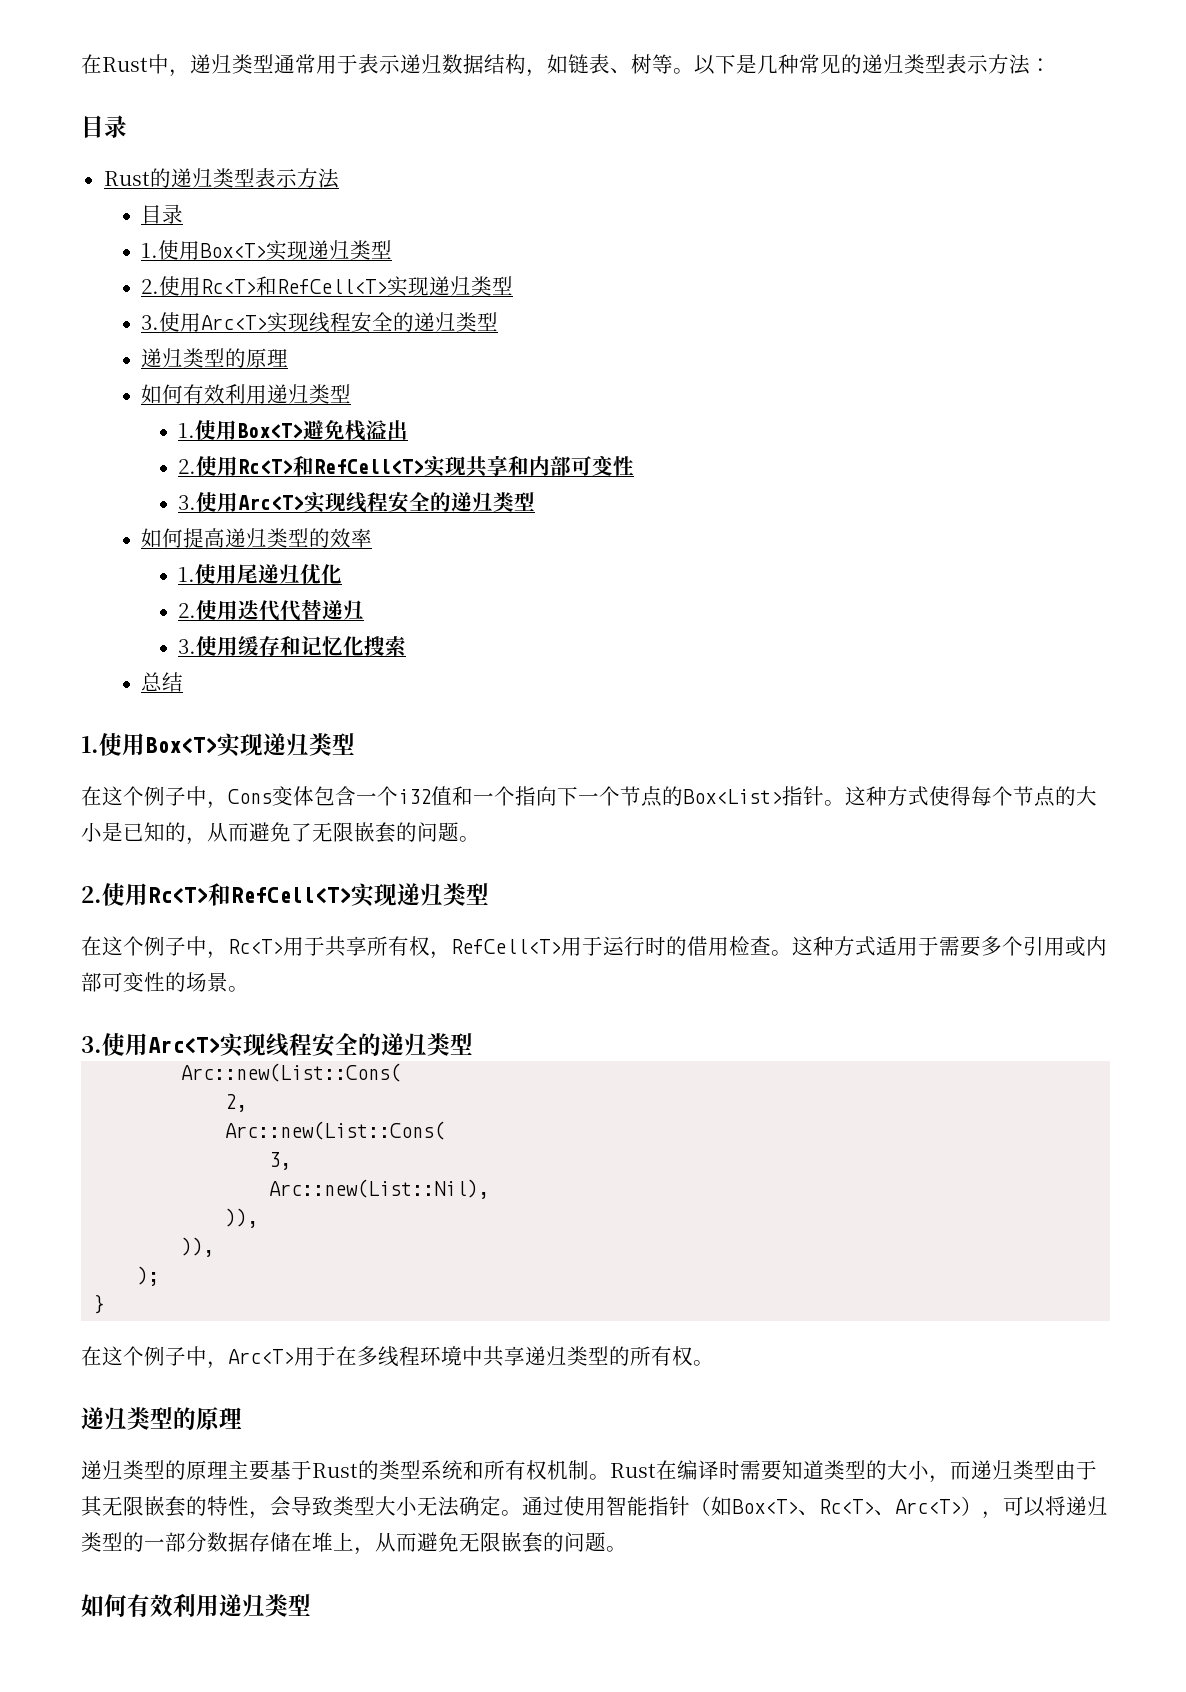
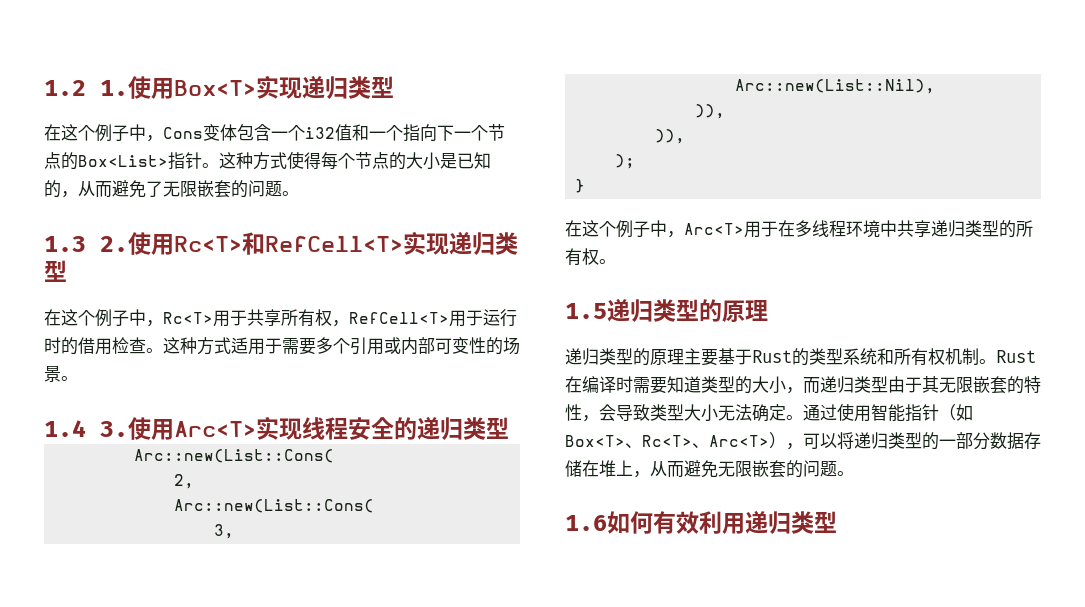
- 在Rust中，递归类型通常用于表示递归数据结构，如链表、树等。以下是几种常见的递归类型表示方法：
- 目录
- Rust的递归类型表示方法
- 目录
- 1.使用Box<T>实现递归类型
- 2.使用Rc<T>和RefCell<T>实现递归类型
- 3.使用Arc<T>实现线程安全的递归类型
- 递归类型的原理
- 如何有效利用递归类型
- 1.使用Box<T>避免栈溢出
- 2.使用Rc<T>和RefCell<T>实现共享和内部可变性
- 3.使用Arc<T>实现线程安全的递归类型
- 如何提高递归类型的效率
- 1.使用尾递归优化
- 2.使用迭代代替递归
- 3.使用缓存和记忆化搜索
- 总结
- 1.使用Box<T>实现递归类型
+ 1.2 1.使用Box<T>实现递归类型
  这种方式使得每个节点的大小是已知的，从而避免了无限嵌套的问题。
- 2.使用Rc<T>和RefCell<T>实现递归类型
+ 1.3 2.使用Rc<T>和RefCell<T>实现递归类型
  这种方式适用于需要多个引用或内部可变性的场景。
- 3.使用Arc<T>实现线程安全的递归类型
+ 1.4 3.使用Arc<T>实现线程安全的递归类型
  在这个例子中，Arc<T>用于在多线程环境中共享递归类型的所有权。
- 递归类型的原理
+ 1.5递归类型的原理
  通过使用智能指针（如Box<T>、Rc<T>、Arc<T>），可以将递归类型的一部分数据存储在堆上，从而避免无限嵌套的问题。
- 如何有效利用递归类型
+ 1.6如何有效利用递归类型

